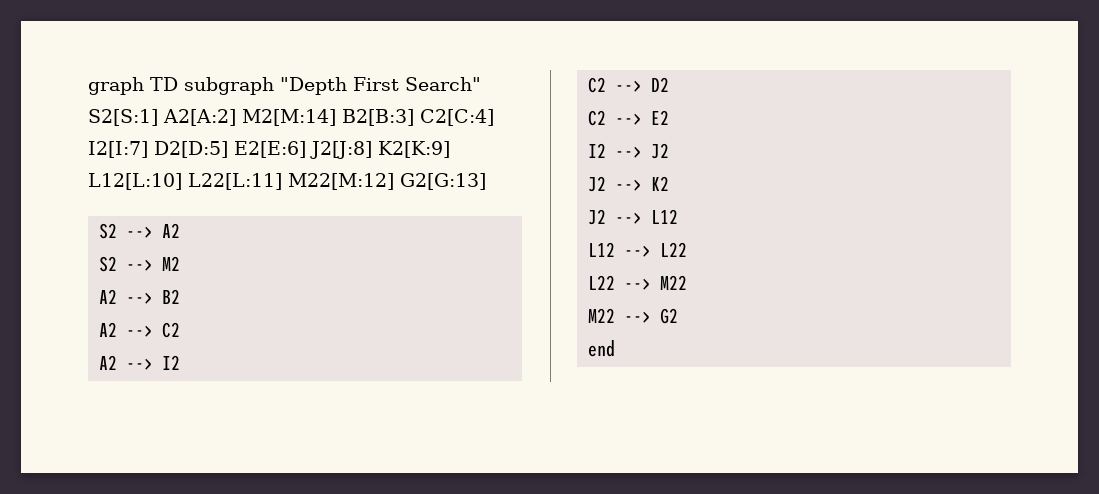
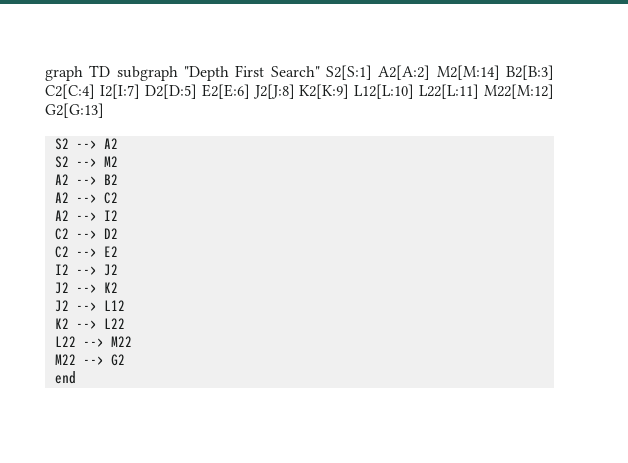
- L12 --> L22
+ K2 --> L22

